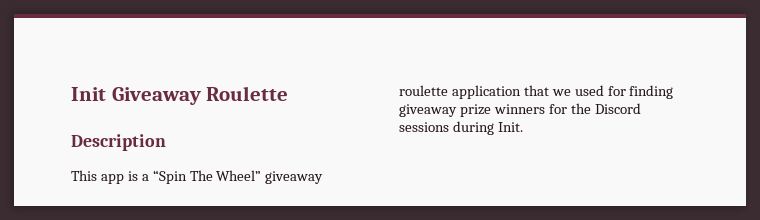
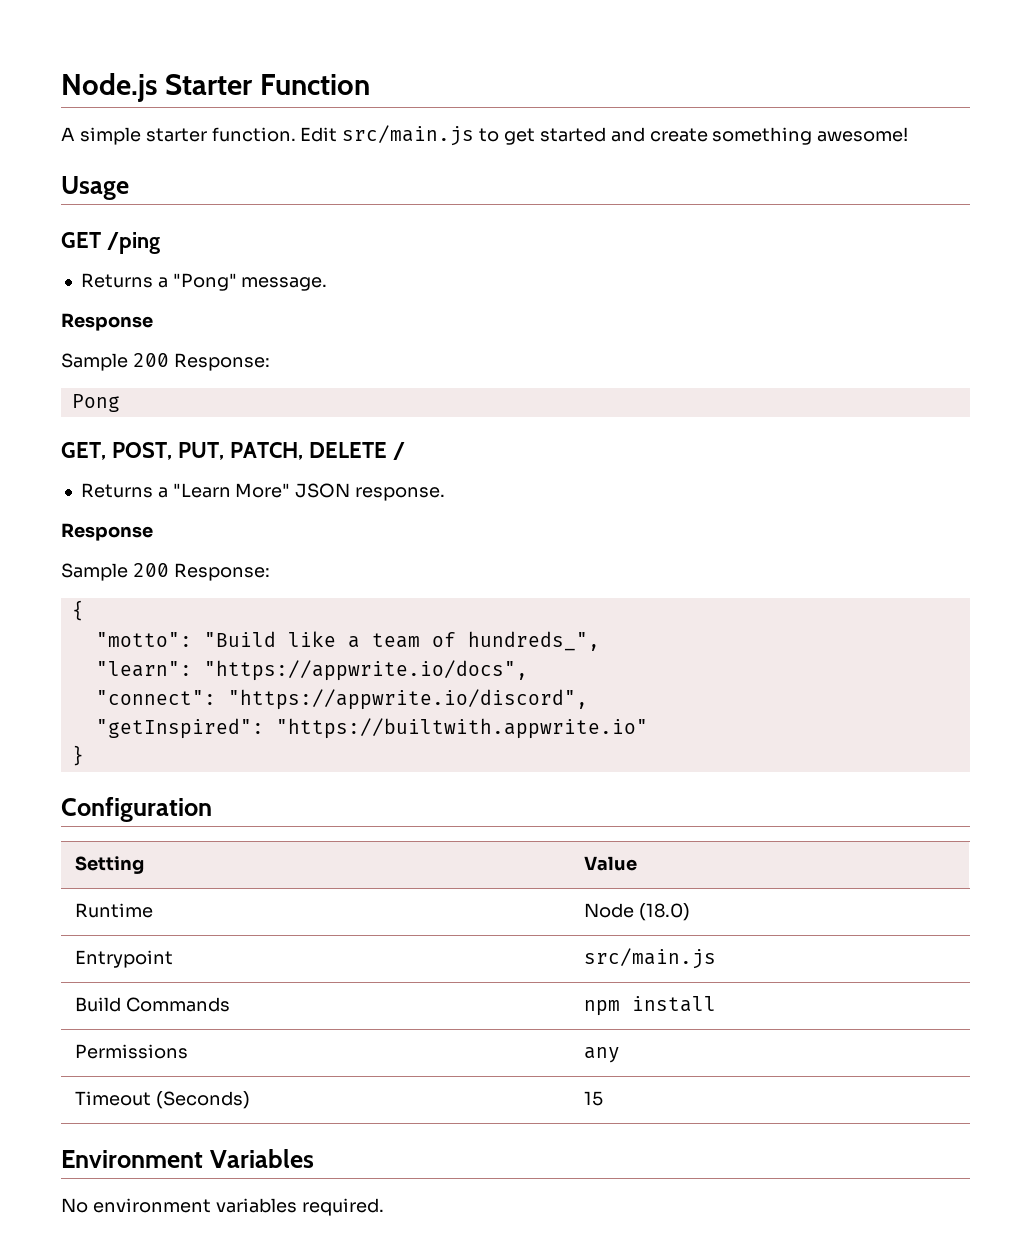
- Init Giveaway Roulette
- Description
- This app is a “Spin The Wheel” giveaway roulette application that we used for finding giveaway prize winners for the Discord sessions during Init.
+ Node.js Starter Function
+ A simple starter function. Edit src/main.js to get started and create something awesome!
+ Usage
+ GET /ping
+ Returns a "Pong" message.
+ Response
+ Sample 200 Response:
+ Pong
+ GET, POST, PUT, PATCH, DELETE /
+ Returns a "Learn More" JSON response.
+ Response
+ Sample 200 Response:
+ {
+ "motto": "Build like a team of hundreds_",
+ "learn": "https://appwrite.io/docs",
+ "connect": "https://appwrite.io/discord",
+ "getInspired": "https://builtwith.appwrite.io"
+ }
+ Configuration
+ Setting | Value
+ Runtime | Node (18.0)
+ Entrypoint | src/main.js
+ Build Commands | npm install
+ Permissions | any
+ Timeout (Seconds) | 15
+ Environment Variables
+ No environment variables required.

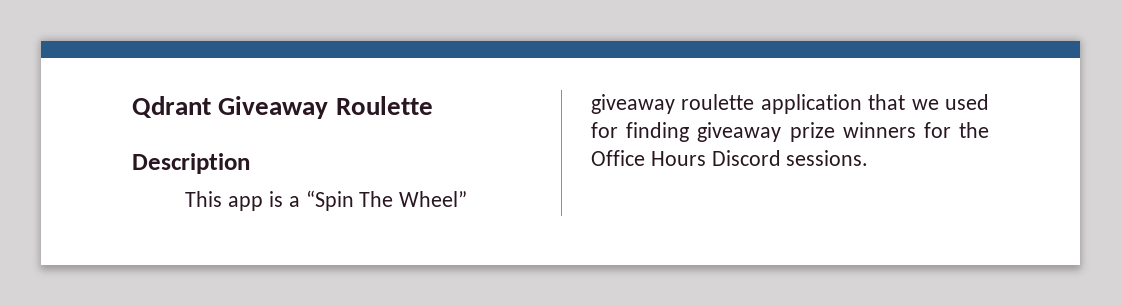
- Node.js Starter Function
- A simple starter function. Edit src/main.js to get started and create something awesome!
- Usage
- GET /ping
- Returns a "Pong" message.
- Response
- Sample 200 Response:
- Pong
- GET, POST, PUT, PATCH, DELETE /
- Returns a "Learn More" JSON response.
- Response
- Sample 200 Response:
- {
- "motto": "Build like a team of hundreds_",
- "learn": "https://appwrite.io/docs",
- "connect": "https://appwrite.io/discord",
- "getInspired": "https://builtwith.appwrite.io"
- }
- Configuration
- Setting | Value
- Runtime | Node (18.0)
- Entrypoint | src/main.js
- Build Commands | npm install
- Permissions | any
- Timeout (Seconds) | 15
- Environment Variables
- No environment variables required.
+ Qdrant Giveaway Roulette
+ Description
+ This app is a “Spin The Wheel” giveaway roulette application that we used for finding giveaway prize winners for the Office Hours Discord sessions.

